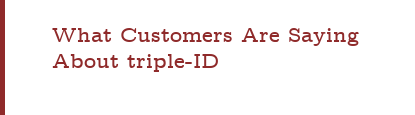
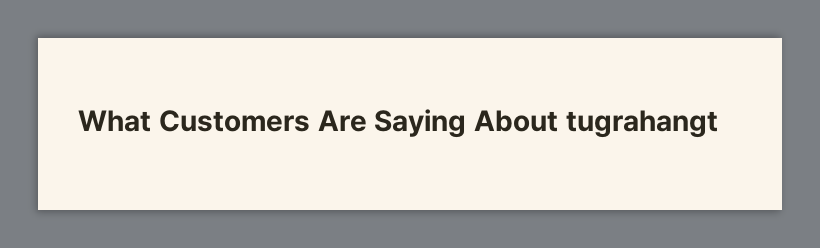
- What Customers Are Saying About triple-ID
+ What Customers Are Saying About tugrahangt

